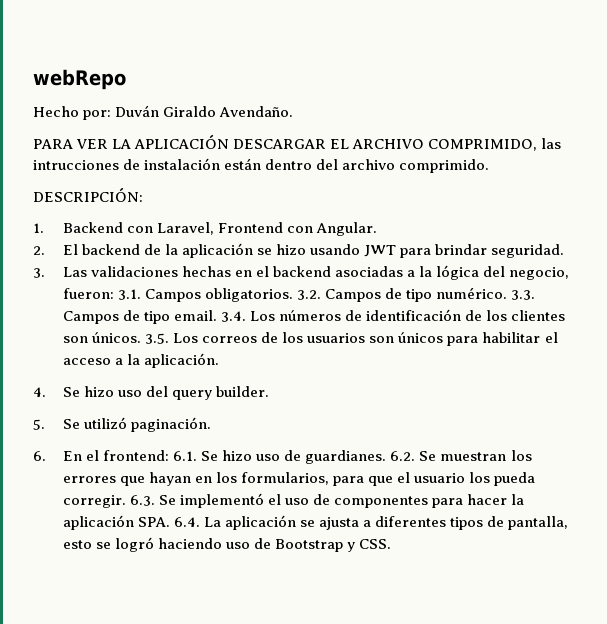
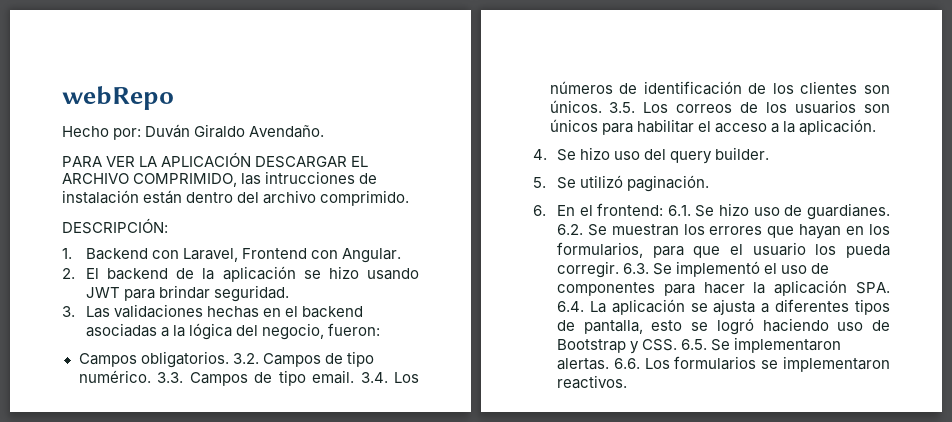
- 3. Las validaciones hechas en el backend asociadas a la lógica del negocio, fueron: 3.1. Campos obligatorios.
+ 3. Las validaciones hechas en el backend asociadas a la lógica del negocio, fueron:
+ Campos obligatorios.
- 6.3. Se implementó el uso de componentes para hacer la aplicación SPA. 6.4. La aplicación se ajusta a diferentes tipos de pantalla, esto se logró haciendo uso de Bootstrap y CSS.
+ 6.3. Se implementó el uso de componentes para hacer la aplicación SPA. 6.4. La aplicación se ajusta a diferentes tipos de pantalla, esto se logró haciendo uso de Bootstrap y CSS. 6.5. Se implementaron alertas. 6.6. Los formularios se implementaron reactivos.

